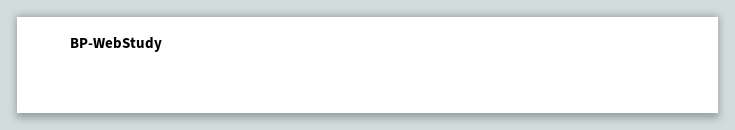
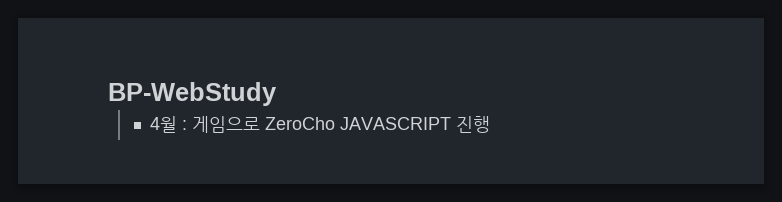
+ 4월 : 게임으로 ZeroCho JAVASCRIPT 진행

